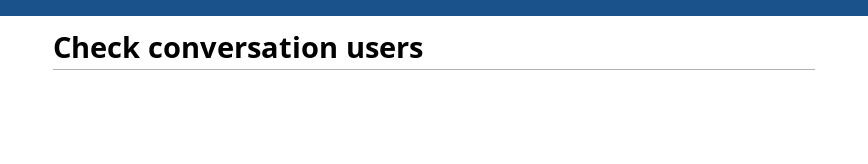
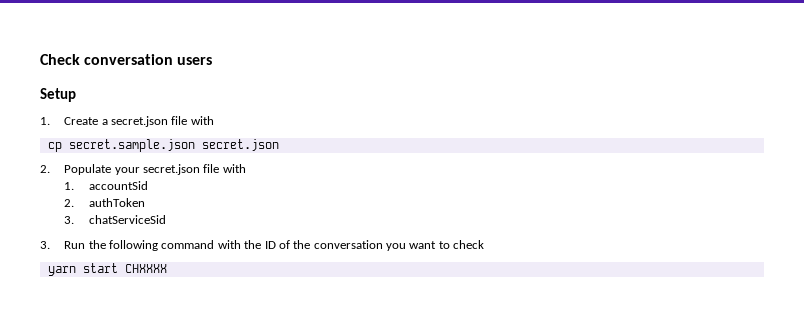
+ Setup
+ 1. Create a secret.json file with
+ cp secret.sample.json secret.json
+ 2. Populate your secret.json file with
+ 1. accountSid
+ 2. authToken
+ 3. chatServiceSid
+ 3. Run the following command with the ID of the conversation you want to check
+ yarn start CHXXXX

